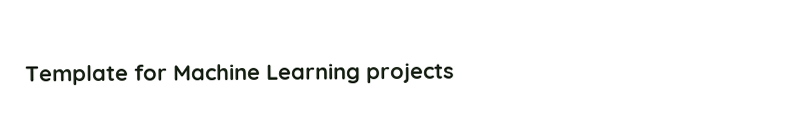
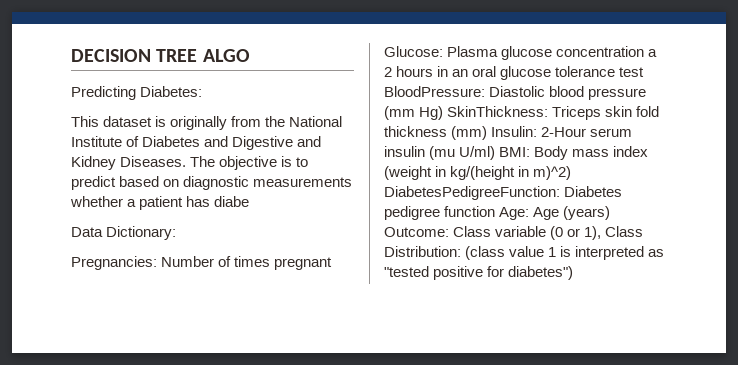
- Template for Machine Learning projects
+ DECISION TREE ALGO
+ Predicting Diabetes:
+ This dataset is originally from the National Institute of Diabetes and Digestive and Kidney Diseases. The objective is to predict based on diagnostic measurements whether a patient has diabe
+ Data Dictionary:
+ Pregnancies: Number of times pregnant Glucose: Plasma glucose concentration a 2 hours in an oral glucose tolerance test BloodPressure: Diastolic blood pressure (mm Hg) SkinThickness: Triceps skin fold thickness (mm) Insulin: 2-Hour serum insulin (mu U/ml) BMI: Body mass index (weight in kg/(height in m)^2) DiabetesPedigreeFunction: Diabetes pedigree function Age: Age (years) Outcome: Class variable (0 or 1), Class Distribution: (class value 1 is interpreted as "tested positive for diabetes")

